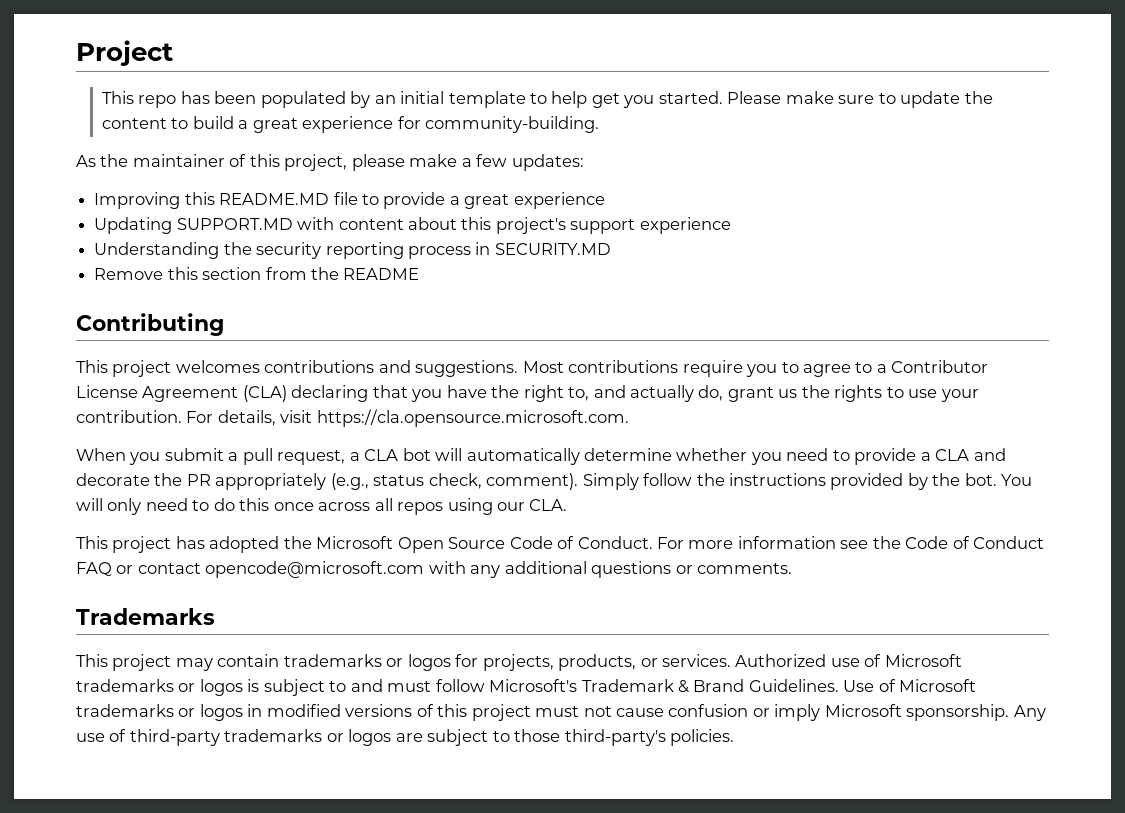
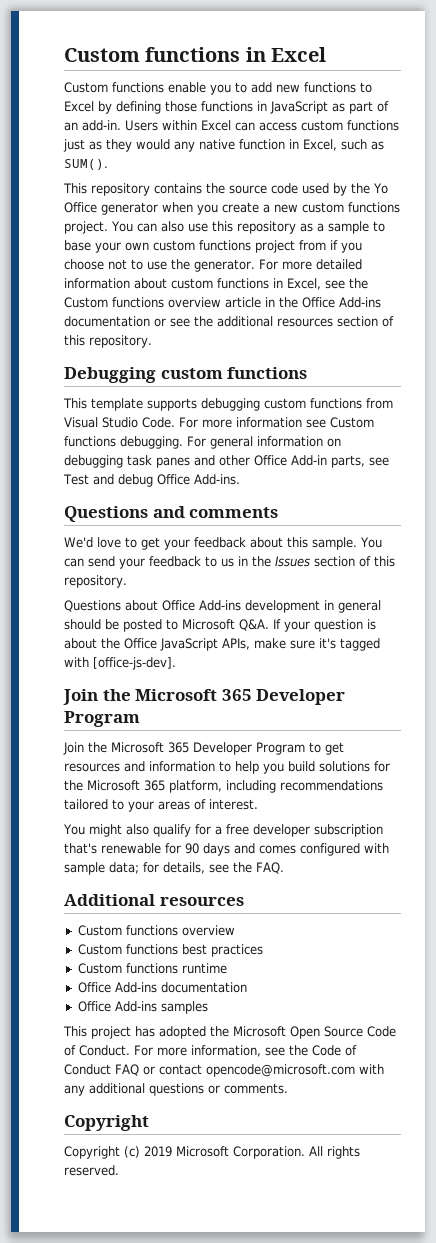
- Project
- This repo has been populated by an initial template to help get you started. Please make sure to update the content to build a great experience for community-building.
- As the maintainer of this project, please make a few updates:
- Improving this README.MD file to provide a great experience
- Updating SUPPORT.MD with content about this project's support experience
- Understanding the security reporting process in SECURITY.MD
- Remove this section from the README
- Contributing
- This project welcomes contributions and suggestions. Most contributions require you to agree to a Contributor License Agreement (CLA) declaring that you have the right to, and actually do, grant us the rights to use your contribution. For details, visit https://cla.opensource.microsoft.com.
- When you submit a pull request, a CLA bot will automatically determine whether you need to provide a CLA and decorate the PR appropriately (e.g., status check, comment). Simply follow the instructions provided by the bot. You will only need to do this once across all repos using our CLA.
+ Custom functions in Excel
+ Custom functions enable you to add new functions to Excel by defining those functions in JavaScript as part of an add-in. Users within Excel can access custom functions just as they would any native function in Excel, such as SUM().
+ This repository contains the source code used by the Yo Office generator when you create a new custom functions project. You can also use this repository as a sample to base your own custom functions project from if you choose not to use the generator. For more detailed information about custom functions in Excel, see the Custom functions overview article in the Office Add-ins documentation or see the additional resources section of this repository.
+ Debugging custom functions
+ This template supports debugging custom functions from Visual Studio Code. For more information see Custom functions debugging. For general information on debugging task panes and other Office Add-in parts, see Test and debug Office Add-ins.
+ Questions and comments
+ We'd love to get your feedback about this sample. You can send your feedback to us in the Issues section of this repository.
+ Questions about Office Add-ins development in general should be posted to Microsoft Q&A. If your question is about the Office JavaScript APIs, make sure it's tagged with [office-js-dev].
+ Join the Microsoft 365 Developer Program
+ Join the Microsoft 365 Developer Program to get resources and information to help you build solutions for the Microsoft 365 platform, including recommendations tailored to your areas of interest.
+ You might also qualify for a free developer subscription that's renewable for 90 days and comes configured with sample data; for details, see the FAQ.
+ Additional resources
+ Custom functions overview
+ Custom functions best practices
+ Custom functions runtime
+ Office Add-ins documentation
+ Office Add-ins samples
- For more information see the Code of Conduct FAQ or contact opencode@microsoft.com with any additional questions or comments.
- Trademarks
- This project may contain trademarks or logos for projects, products, or services. Authorized use of Microsoft trademarks or logos is subject to and must follow Microsoft's Trademark & Brand Guidelines. Use of Microsoft trademarks or logos in modified versions of this project must not cause confusion or imply Microsoft sponsorship. Any use of third-party trademarks or logos are subject to those third-party's policies.
+ For more information, see the Code of Conduct FAQ or contact opencode@microsoft.com with any additional questions or comments.
+ Copyright
+ Copyright (c) 2019 Microsoft Corporation. All rights reserved.

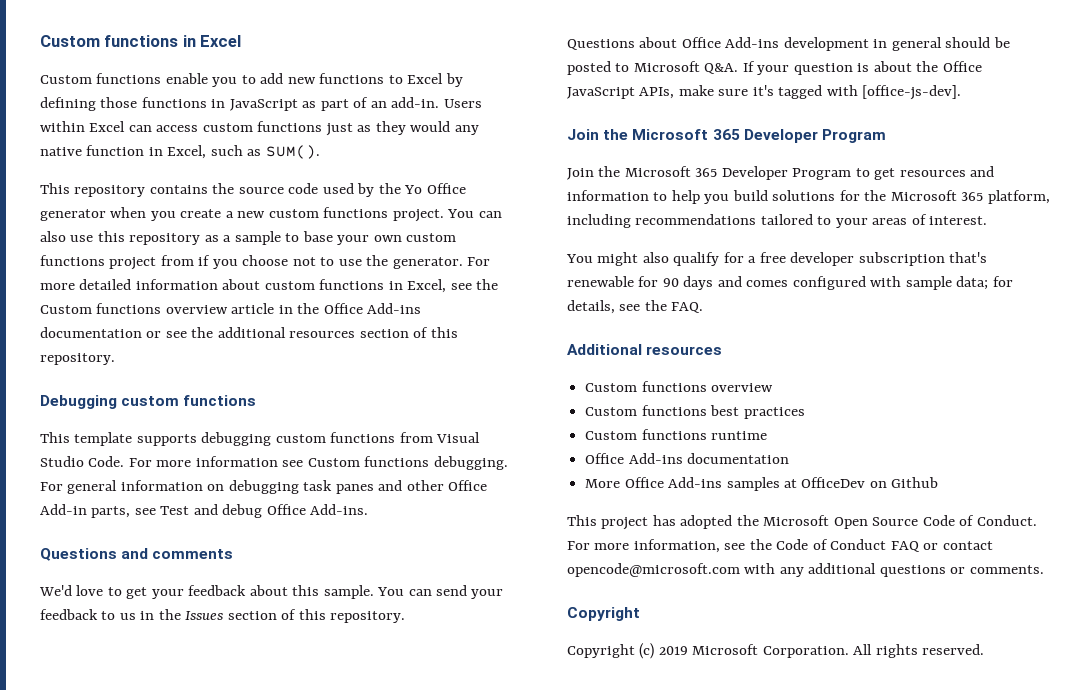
- Office Add-ins samples
+ More Office Add-ins samples at OfficeDev on Github

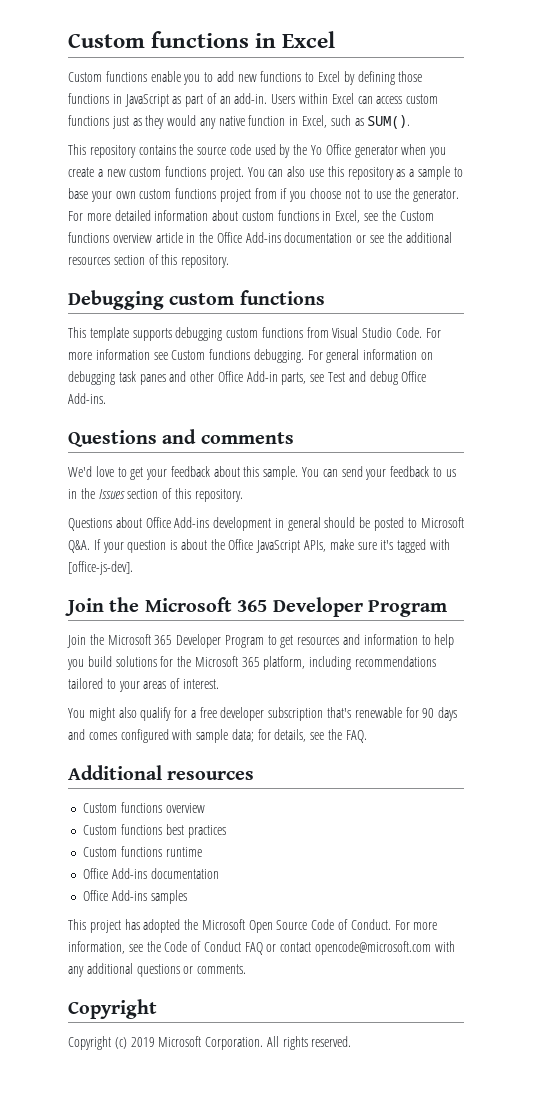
- More Office Add-ins samples at OfficeDev on Github
+ Office Add-ins samples

